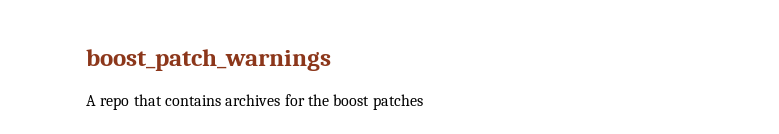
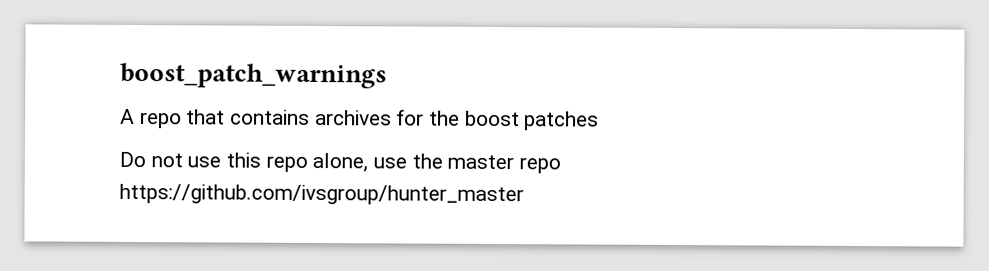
+ Do not use this repo alone, use the master repo https://github.com/ivsgroup/hunter_master

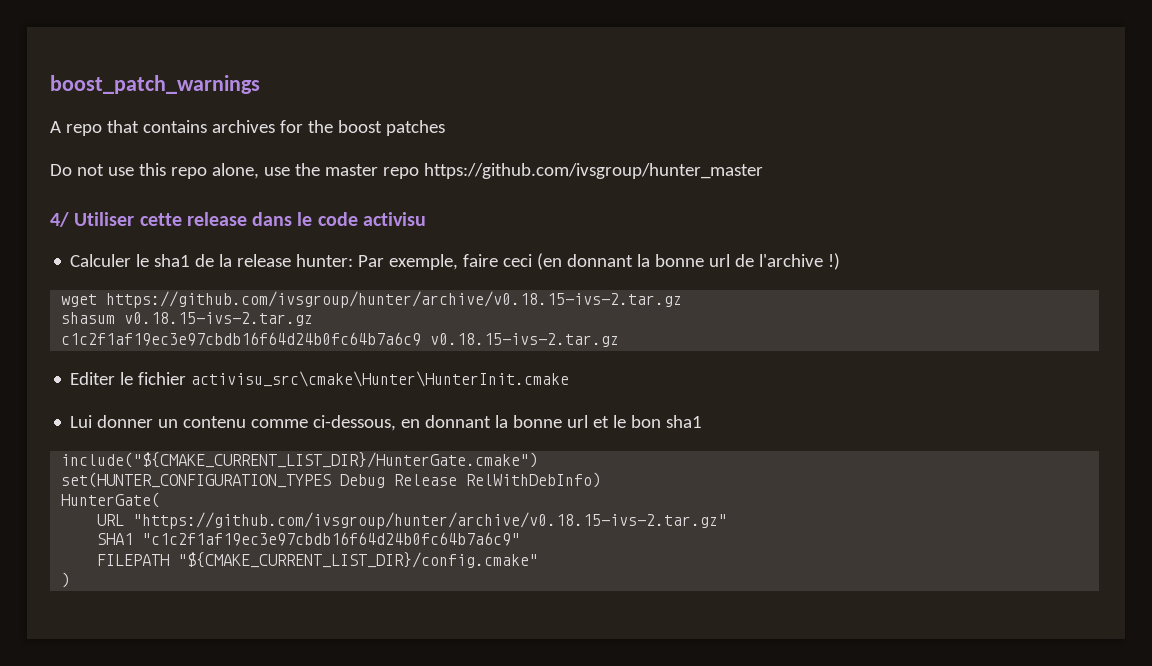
+ 4/ Utiliser cette release dans le code activisu
+ Calculer le sha1 de la release hunter: Par exemple, faire ceci (en donnant la bonne url de l'archive !)
+ wget https://github.com/ivsgroup/hunter/archive/v0.18.15-ivs-2.tar.gz
+ shasum v0.18.15-ivs-2.tar.gz
+ c1c2f1af19ec3e97cbdb16f64d24b0fc64b7a6c9 v0.18.15-ivs-2.tar.gz
+ Editer le fichier activisu_src\cmake\Hunter\HunterInit.cmake
+ Lui donner un contenu comme ci-dessous, en donnant la bonne url et le bon sha1
+ include("${CMAKE_CURRENT_LIST_DIR}/HunterGate.cmake")
+ set(HUNTER_CONFIGURATION_TYPES Debug Release RelWithDebInfo)
+ HunterGate(
+ URL "https://github.com/ivsgroup/hunter/archive/v0.18.15-ivs-2.tar.gz"
+ SHA1 "c1c2f1af19ec3e97cbdb16f64d24b0fc64b7a6c9"
+ FILEPATH "${CMAKE_CURRENT_LIST_DIR}/config.cmake"
+ )

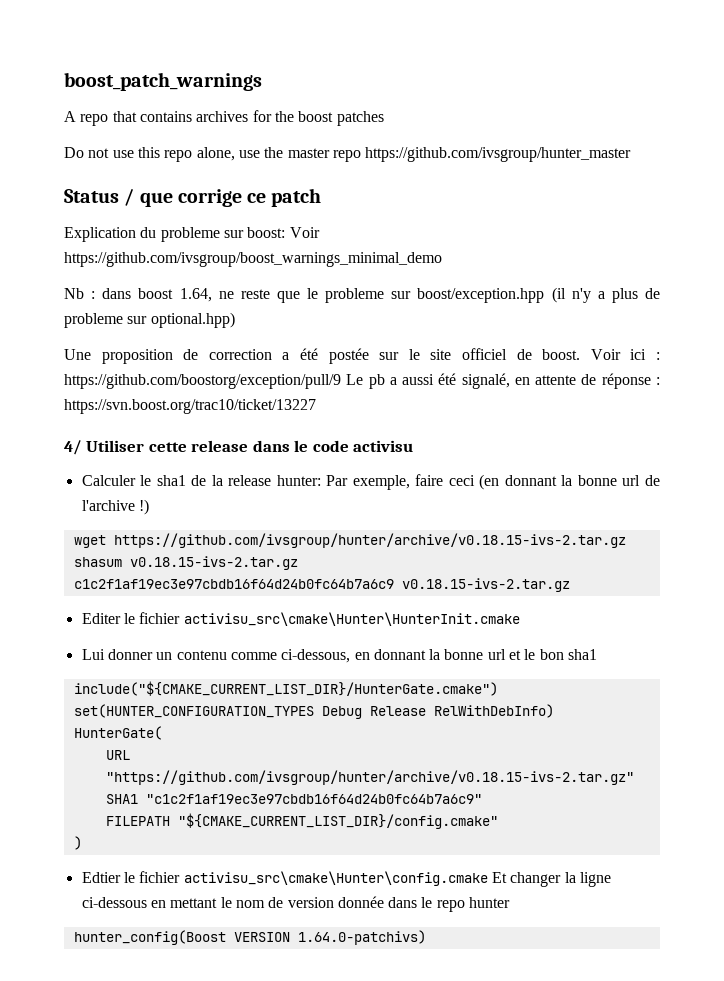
+ Status / que corrige ce patch
+ Explication du probleme sur boost: Voir https://github.com/ivsgroup/boost_warnings_minimal_demo
+ Nb : dans boost 1.64, ne reste que le probleme sur boost/exception.hpp (il n'y a plus de probleme sur optional.hpp)
+ Une proposition de correction a été postée sur le site officiel de boost. Voir ici : https://github.com/boostorg/exception/pull/9 Le pb a aussi été signalé, en attente de réponse : https://svn.boost.org/trac10/ticket/13227
+ Edtier le fichier activisu_src\cmake\Hunter\config.cmake Et changer la ligne ci-dessous en mettant le nom de version donnée dans le repo hunter
+ hunter_config(Boost VERSION 1.64.0-patchivs)

